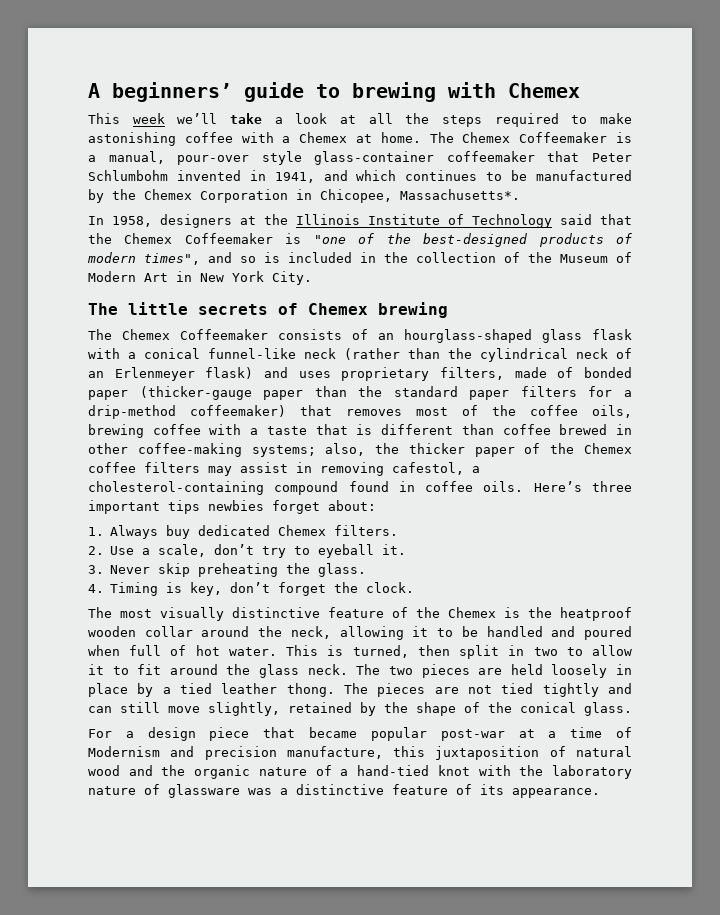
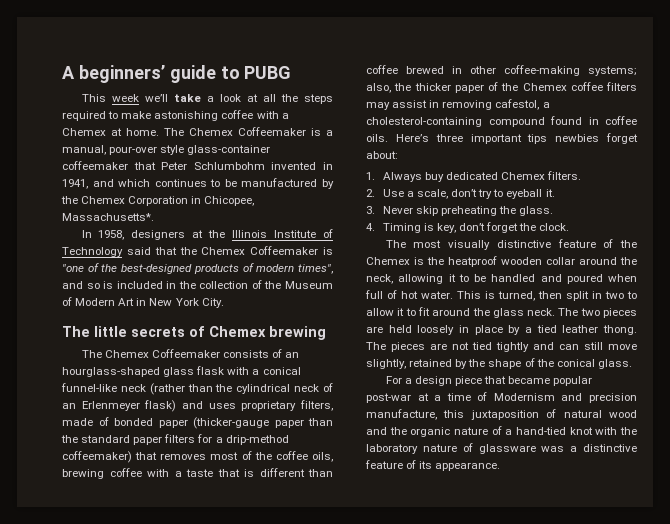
- A beginners’ guide to brewing with Chemex
+ A beginners’ guide to PUBG

